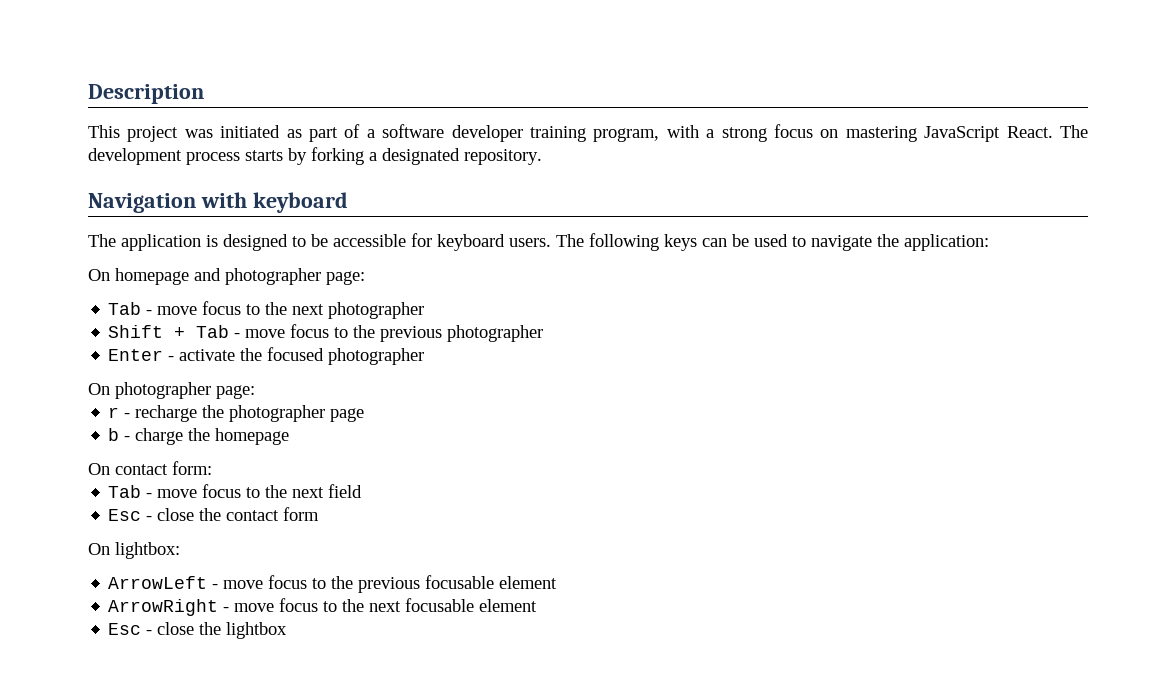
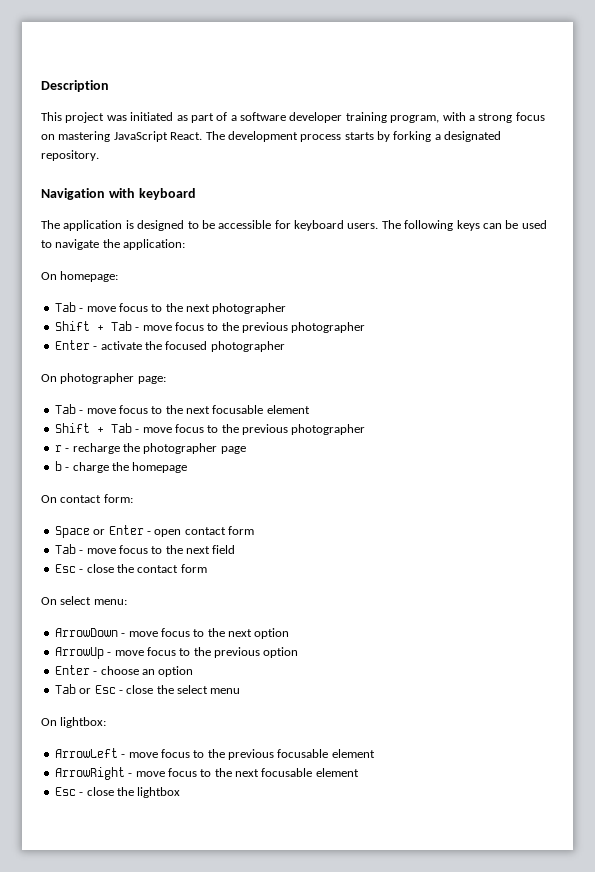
- On homepage and photographer page:
+ On homepage:
+ Tab - move focus to the next focusable element
+ Shift + Tab - move focus to the previous photographer
+ Space or Enter - open contact form
+ On select menu:
+ ArrowDown - move focus to the next option
+ ArrowUp - move focus to the previous option
+ Enter - choose an option
+ Tab or Esc - close the select menu

